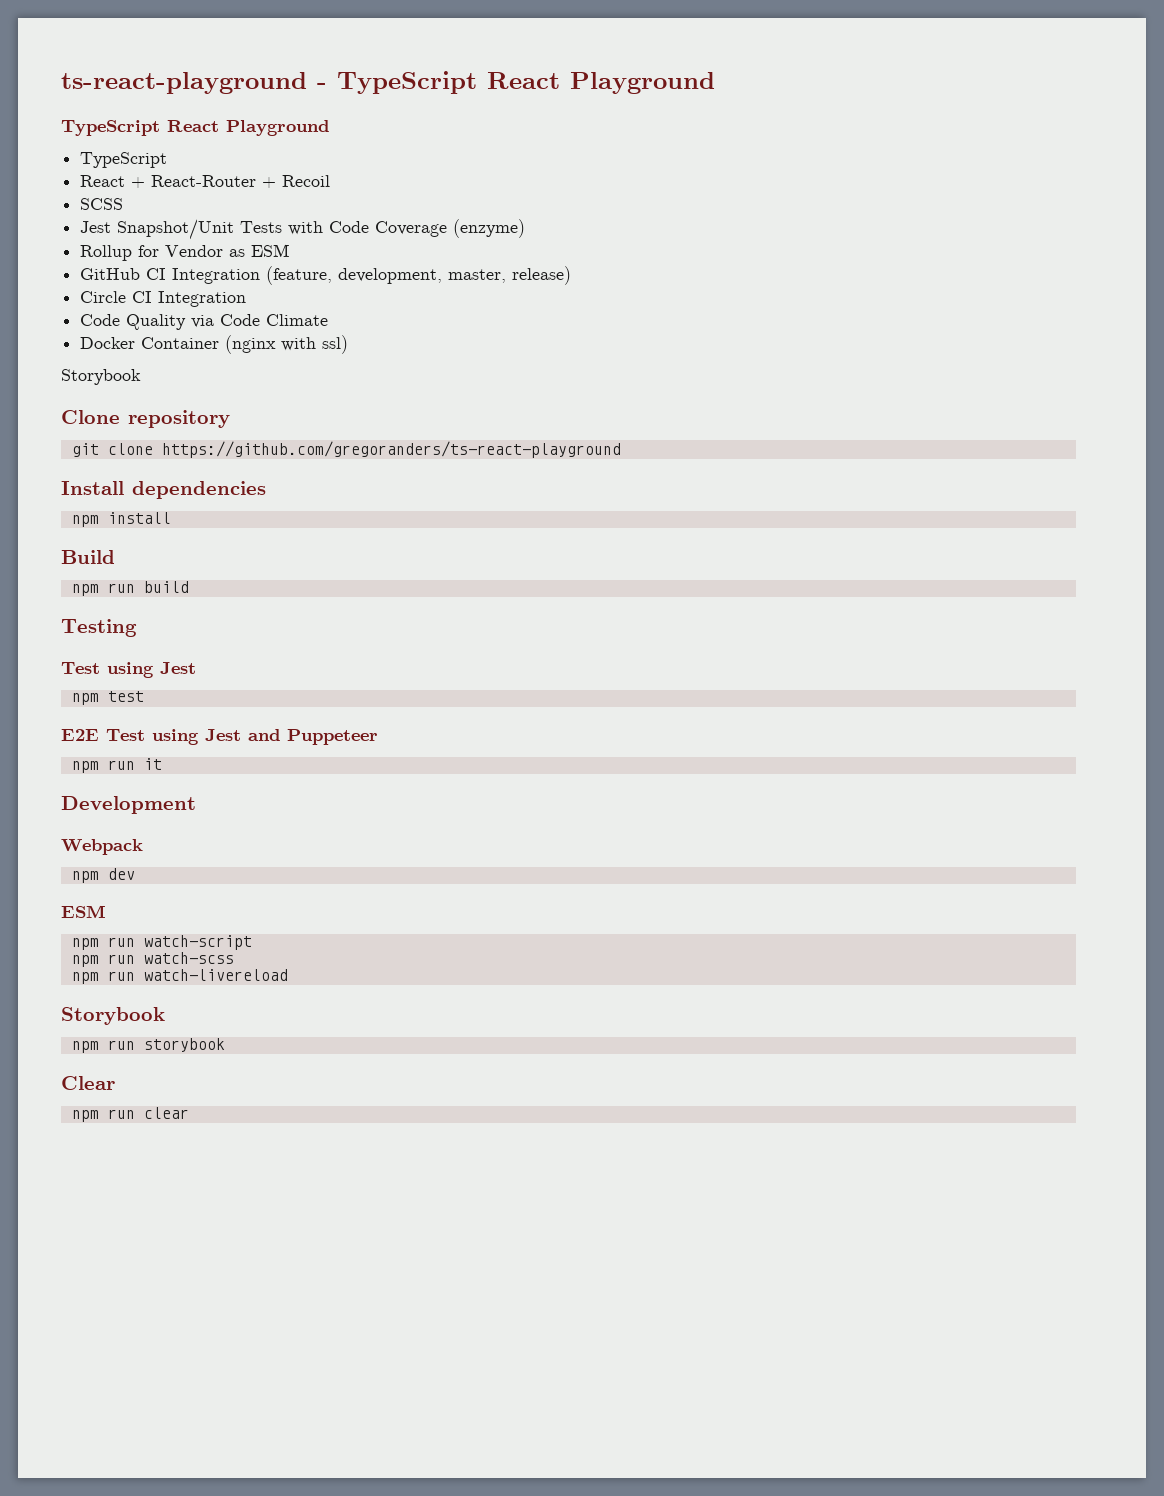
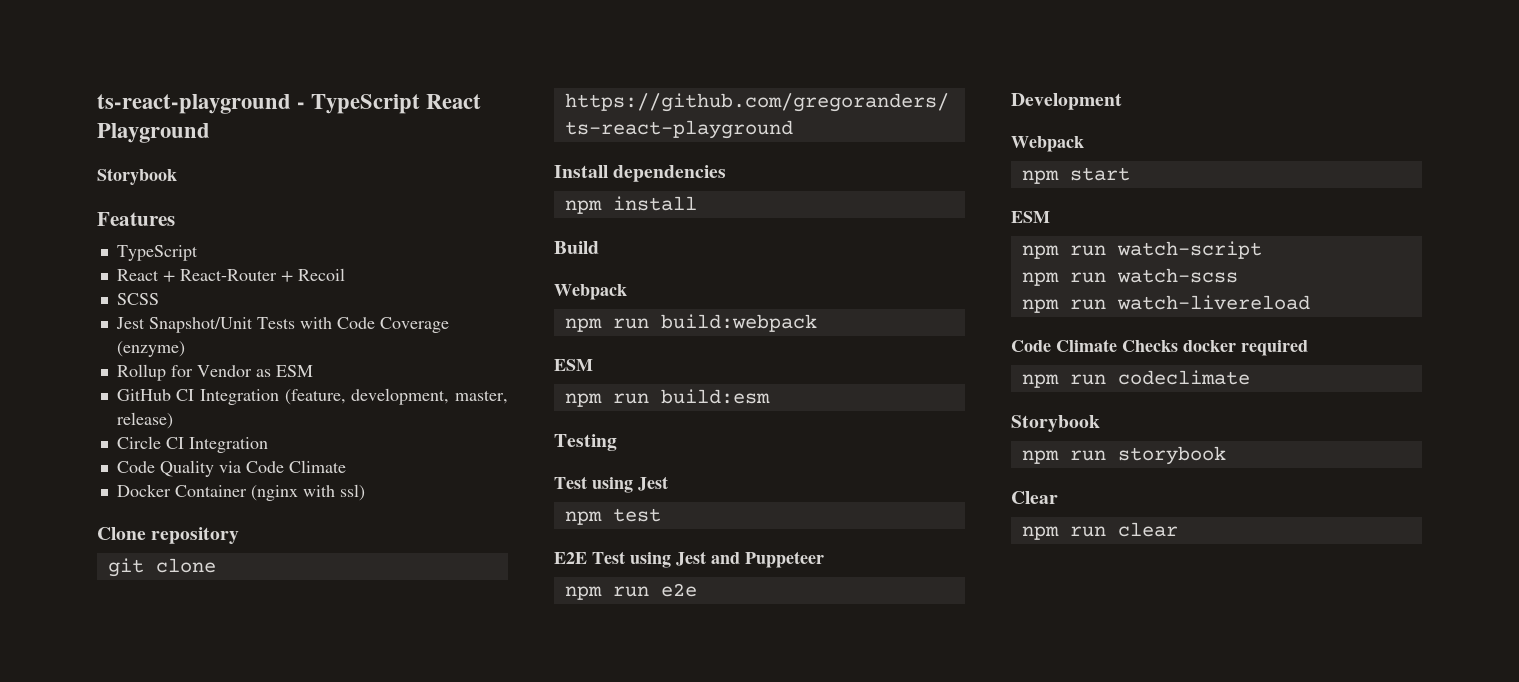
  ts-react-playground - TypeScript React Playground
- TypeScript React Playground
+ Storybook
+ Features
  Docker Container (nginx with ssl)
- Storybook
  Build
- npm run build
+ Webpack
+ npm run build:webpack
+ ESM
+ npm run build:esm
- npm run it
+ npm run e2e
- npm dev
+ npm start
+ Code Climate Checks docker required
+ npm run codeclimate

